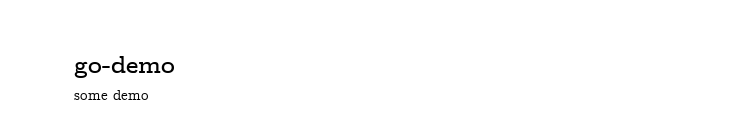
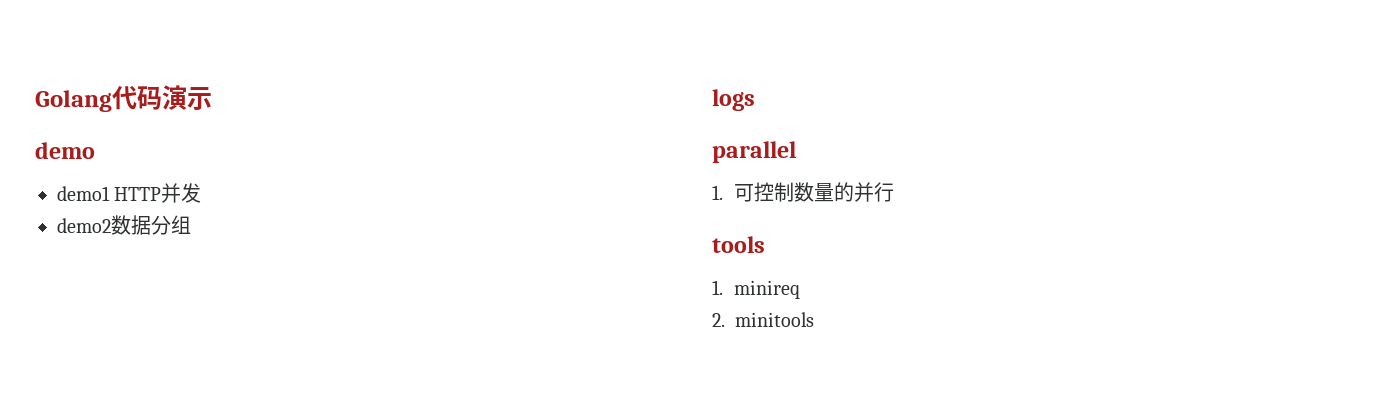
- go-demo
- some demo
+ Golang代码演示
+ demo
+ demo1 HTTP并发
+ demo2数据分组
+ logs
+ parallel
+ 1.可控制数量的并行
+ tools
+ 1. minireq
+ 2. minitools

